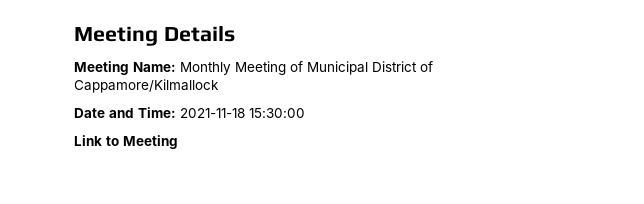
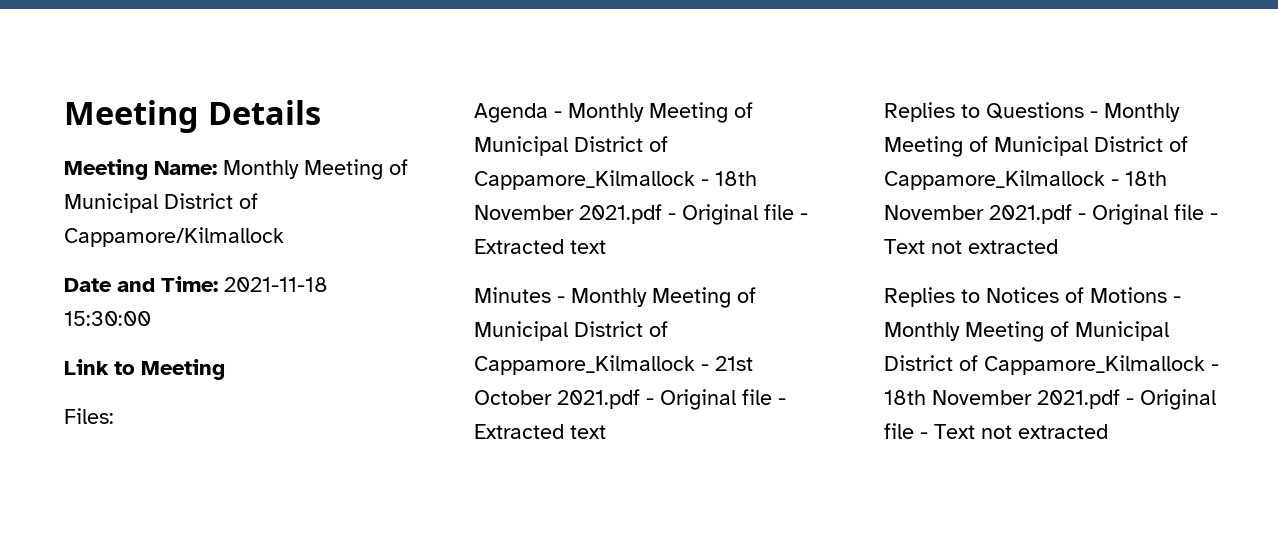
+ Files:
+ Agenda - Monthly Meeting of Municipal District of Cappamore_Kilmallock - 18th November 2021.pdf - Original file - Extracted text
+ Minutes - Monthly Meeting of Municipal District of Cappamore_Kilmallock - 21st October 2021.pdf - Original file - Extracted text
+ Replies to Questions - Monthly Meeting of Municipal District of Cappamore_Kilmallock - 18th November 2021.pdf - Original file - Text not extracted
+ Replies to Notices of Motions - Monthly Meeting of Municipal District of Cappamore_Kilmallock - 18th November 2021.pdf - Original file - Text not extracted

